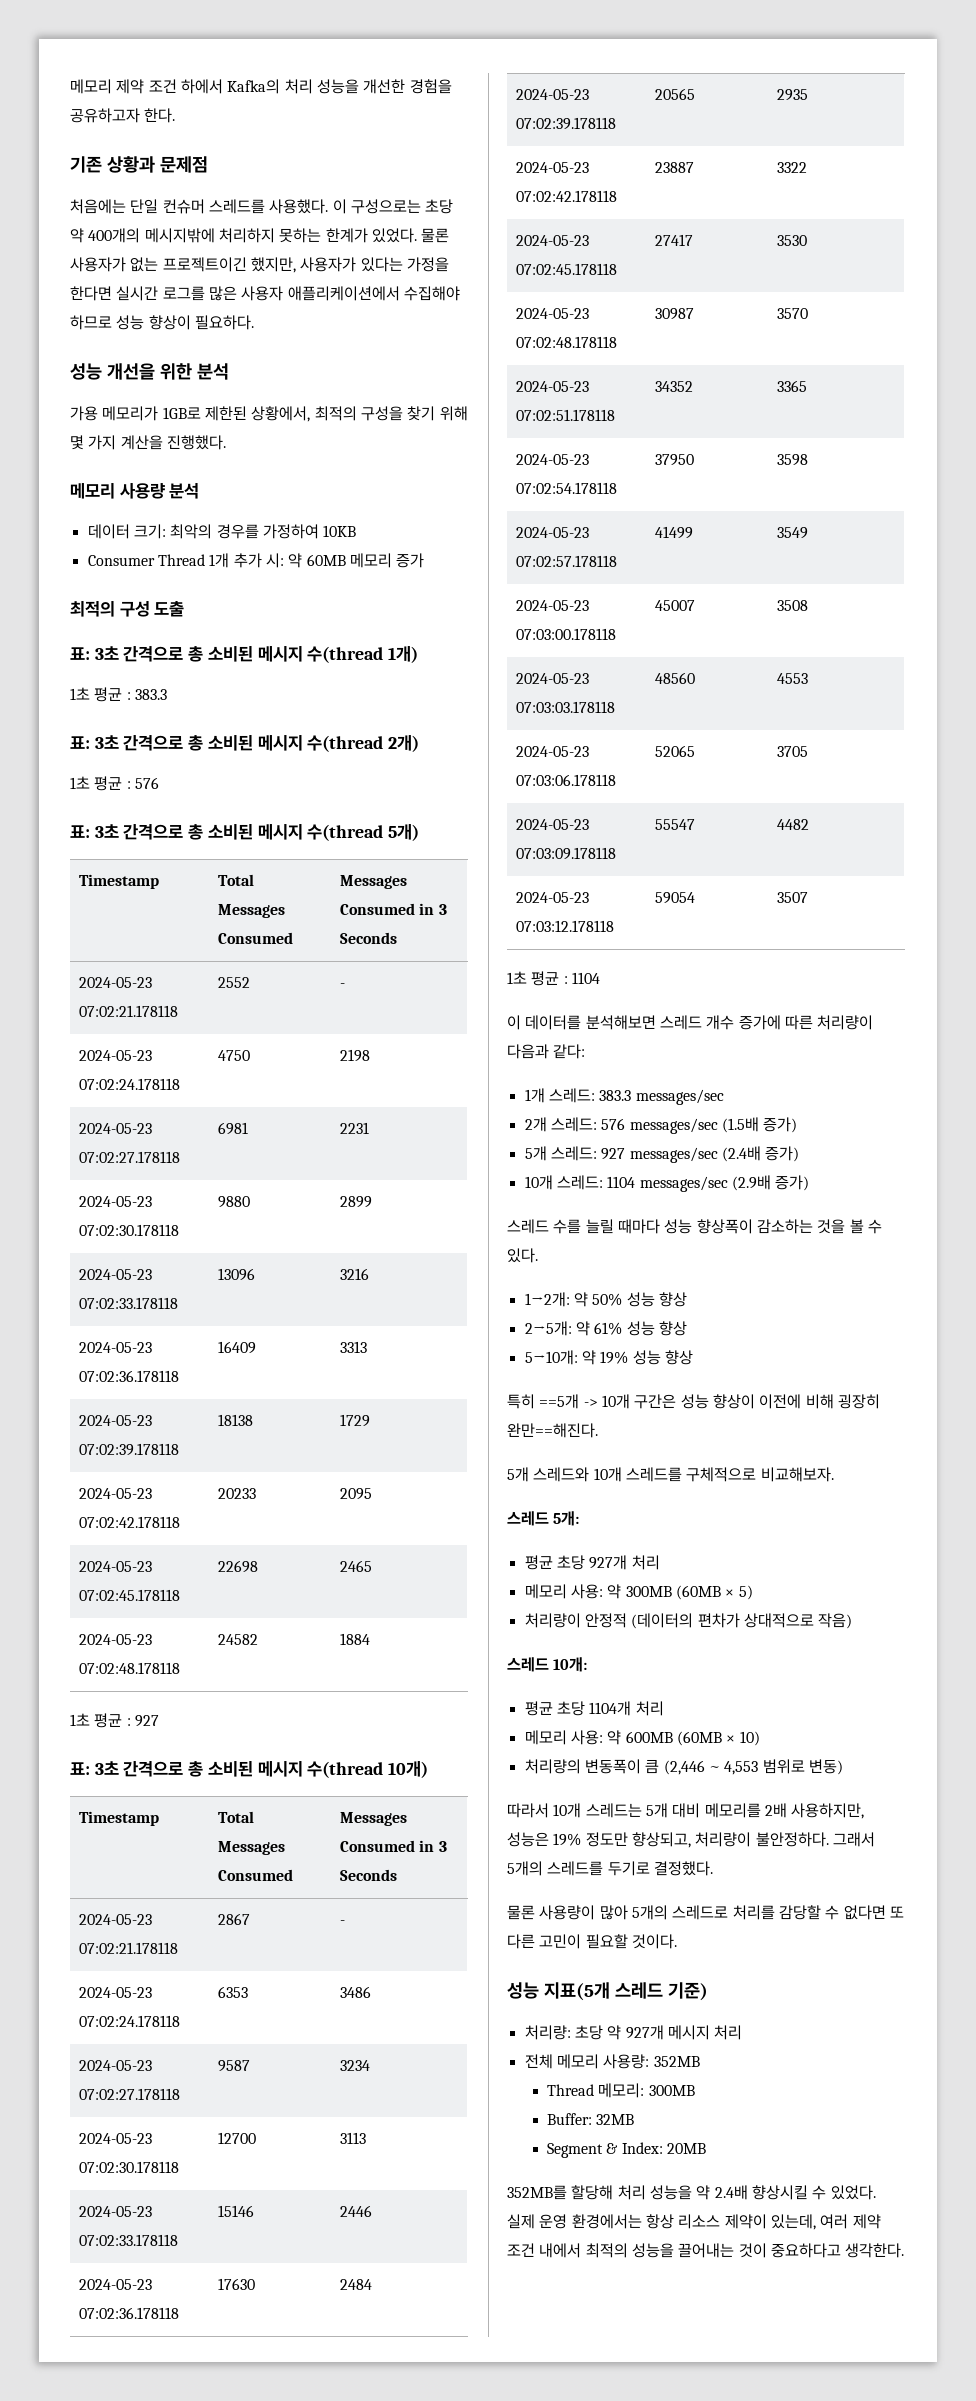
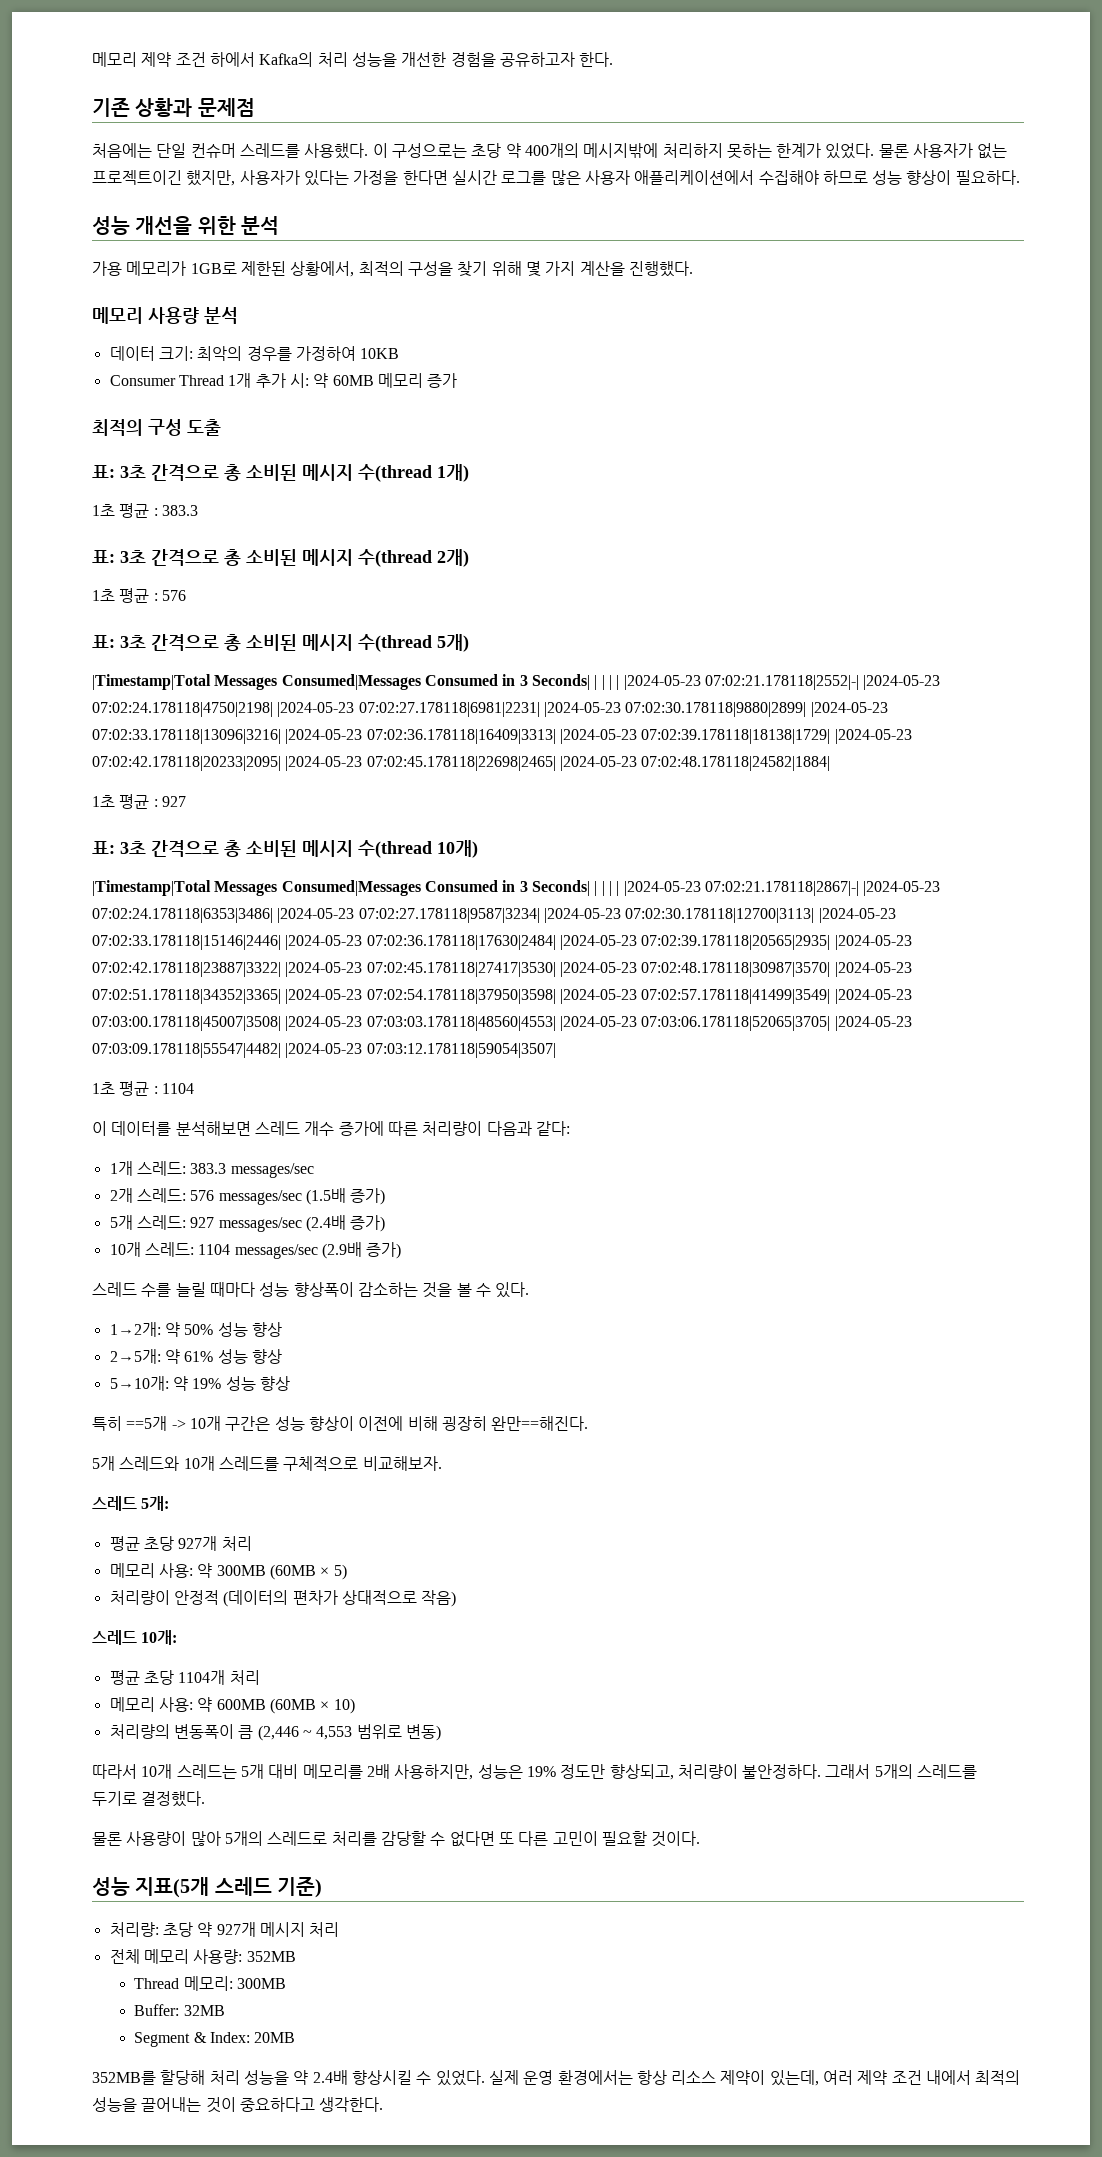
  표: 3초 간격으로 총 소비된 메시지 수(thread 5개)
- Timestamp | Total Messages Consumed | Messages Consumed in 3 Seconds
- 2024-05-23 07:02:21.178118 | 2552 | -
- 2024-05-23 07:02:24.178118 | 4750 | 2198
- 2024-05-23 07:02:27.178118 | 6981 | 2231
- 2024-05-23 07:02:30.178118 | 9880 | 2899
- 2024-05-23 07:02:33.178118 | 13096 | 3216
- 2024-05-23 07:02:36.178118 | 16409 | 3313
- 2024-05-23 07:02:39.178118 | 18138 | 1729
- 2024-05-23 07:02:42.178118 | 20233 | 2095
- 2024-05-23 07:02:45.178118 | 22698 | 2465
- 2024-05-23 07:02:48.178118 | 24582 | 1884
+ |Timestamp|Total Messages Consumed|Messages Consumed in 3 Seconds| | | | | |2024-05-23 07:02:21.178118|2552|-| |2024-05-23 07:02:24.178118|4750|2198| |2024-05-23 07:02:27.178118|6981|2231| |2024-05-23 07:02:30.178118|9880|2899| |2024-05-23 07:02:33.178118|13096|3216| |2024-05-23 07:02:36.178118|16409|3313| |2024-05-23 07:02:39.178118|18138|1729| |2024-05-23 07:02:42.178118|20233|2095| |2024-05-23 07:02:45.178118|22698|2465| |2024-05-23 07:02:48.178118|24582|1884|
  표: 3초 간격으로 총 소비된 메시지 수(thread 10개)
- Timestamp | Total Messages Consumed | Messages Consumed in 3 Seconds
- 2024-05-23 07:02:21.178118 | 2867 | -
- 2024-05-23 07:02:24.178118 | 6353 | 3486
- 2024-05-23 07:02:27.178118 | 9587 | 3234
- 2024-05-23 07:02:30.178118 | 12700 | 3113
- 2024-05-23 07:02:33.178118 | 15146 | 2446
- 2024-05-23 07:02:36.178118 | 17630 | 2484
- 2024-05-23 07:02:39.178118 | 20565 | 2935
- 2024-05-23 07:02:42.178118 | 23887 | 3322
- 2024-05-23 07:02:45.178118 | 27417 | 3530
- 2024-05-23 07:02:48.178118 | 30987 | 3570
- 2024-05-23 07:02:51.178118 | 34352 | 3365
- 2024-05-23 07:02:54.178118 | 37950 | 3598
- 2024-05-23 07:02:57.178118 | 41499 | 3549
- 2024-05-23 07:03:00.178118 | 45007 | 3508
- 2024-05-23 07:03:03.178118 | 48560 | 4553
- 2024-05-23 07:03:06.178118 | 52065 | 3705
- 2024-05-23 07:03:09.178118 | 55547 | 4482
- 2024-05-23 07:03:12.178118 | 59054 | 3507
+ |Timestamp|Total Messages Consumed|Messages Consumed in 3 Seconds| | | | | |2024-05-23 07:02:21.178118|2867|-| |2024-05-23 07:02:24.178118|6353|3486| |2024-05-23 07:02:27.178118|9587|3234| |2024-05-23 07:02:30.178118|12700|3113| |2024-05-23 07:02:33.178118|15146|2446| |2024-05-23 07:02:36.178118|17630|2484| |2024-05-23 07:02:39.178118|20565|2935| |2024-05-23 07:02:42.178118|23887|3322| |2024-05-23 07:02:45.178118|27417|3530| |2024-05-23 07:02:48.178118|30987|3570| |2024-05-23 07:02:51.178118|34352|3365| |2024-05-23 07:02:54.178118|37950|3598| |2024-05-23 07:02:57.178118|41499|3549| |2024-05-23 07:03:00.178118|45007|3508| |2024-05-23 07:03:03.178118|48560|4553| |2024-05-23 07:03:06.178118|52065|3705| |2024-05-23 07:03:09.178118|55547|4482| |2024-05-23 07:03:12.178118|59054|3507|

